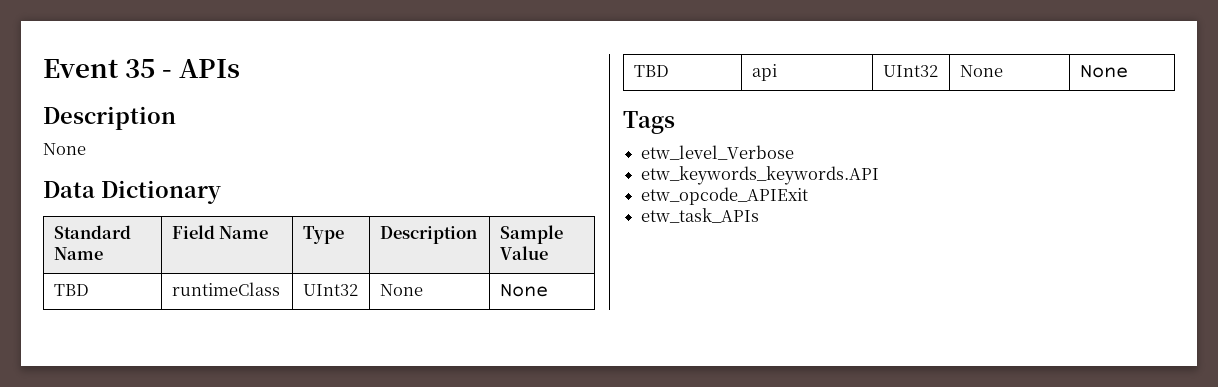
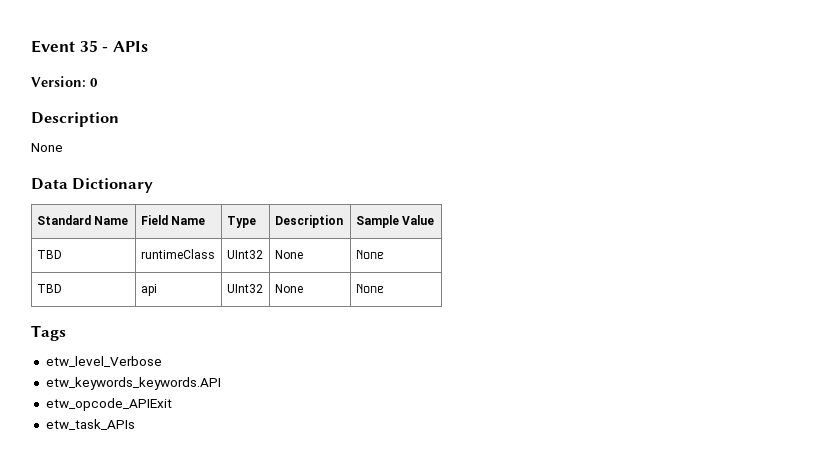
+ Version: 0

